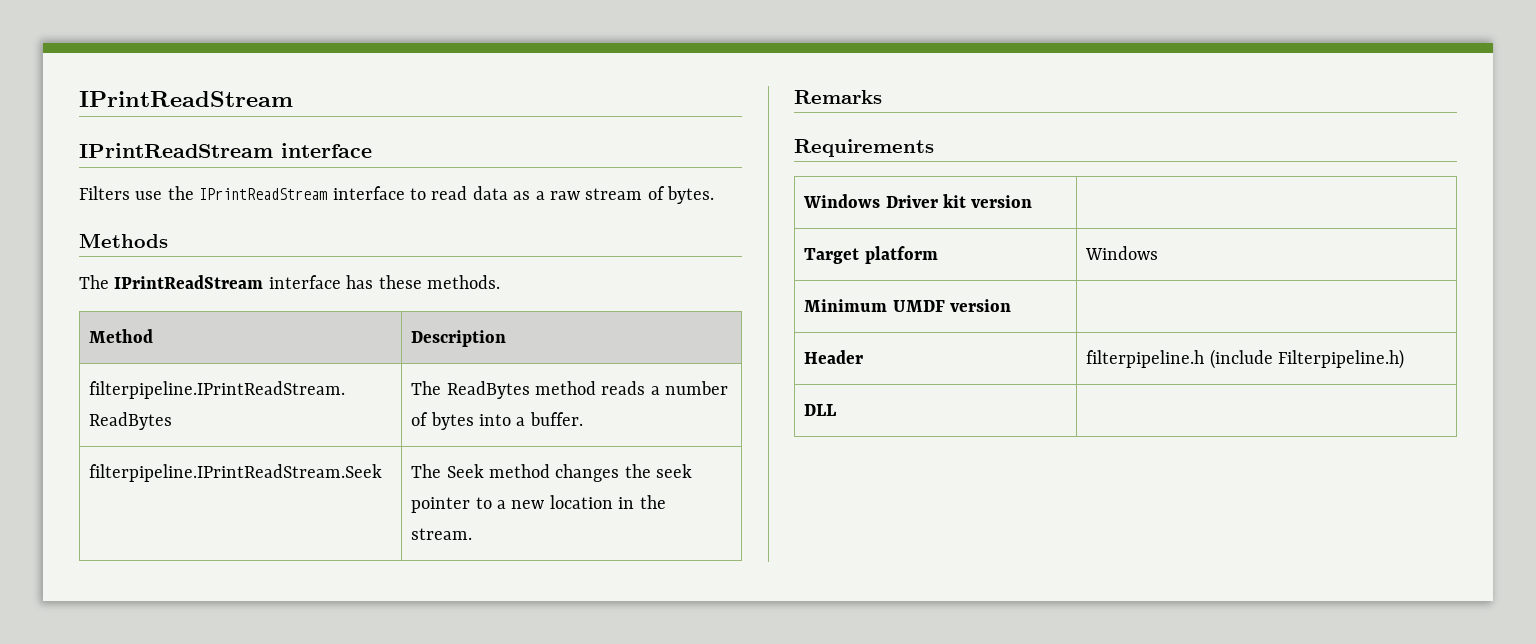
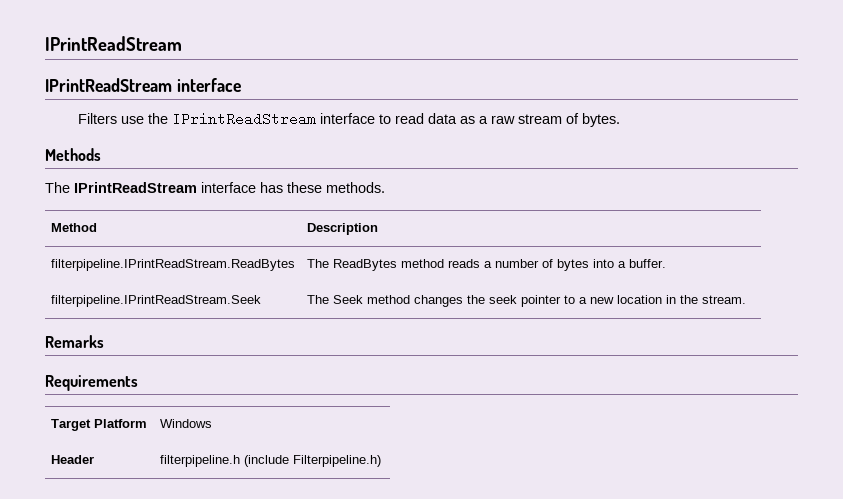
- Windows Driver kit version |
- Target platform | Windows
- Minimum UMDF version |
+ Target Platform | Windows
- DLL |

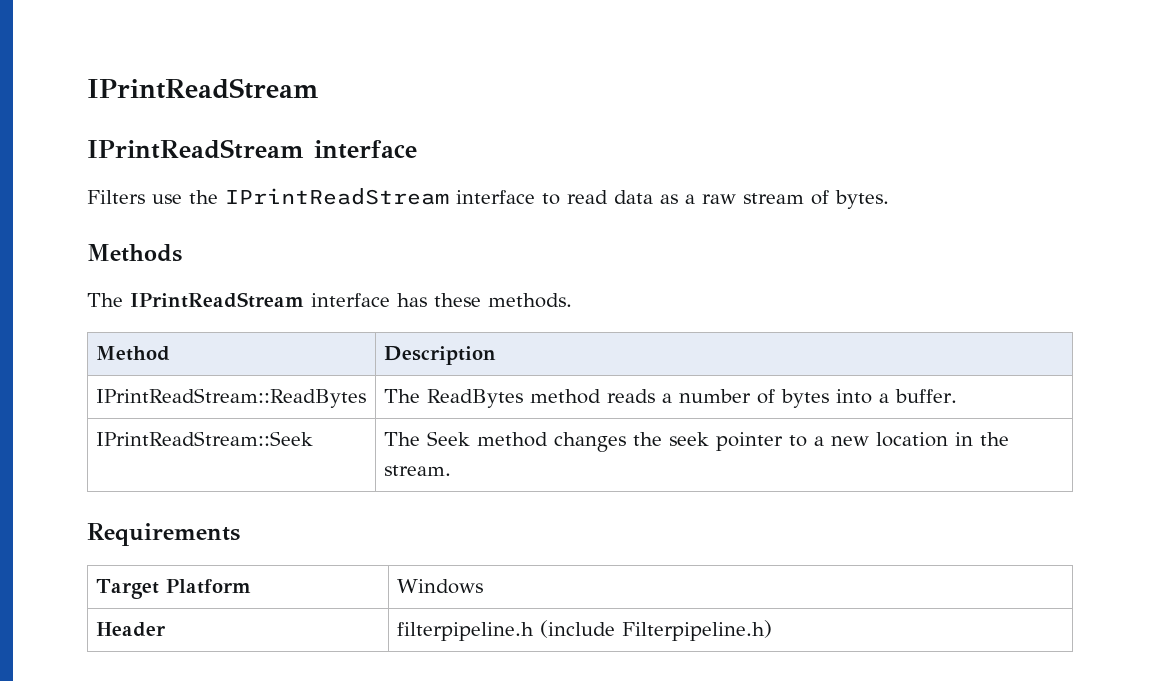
- filterpipeline.IPrintReadStream.ReadBytes | The ReadBytes method reads a number of bytes into a buffer.
+ IPrintReadStream::ReadBytes | The ReadBytes method reads a number of bytes into a buffer.
- filterpipeline.IPrintReadStream.Seek | The Seek method changes the seek pointer to a new location in the stream.
+ IPrintReadStream::Seek | The Seek method changes the seek pointer to a new location in the stream.
- Remarks

